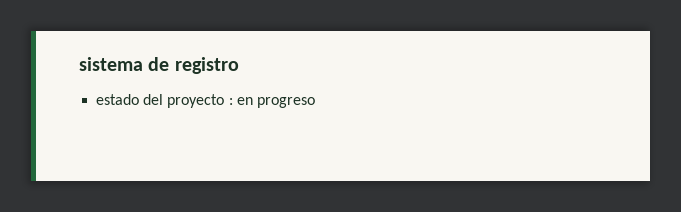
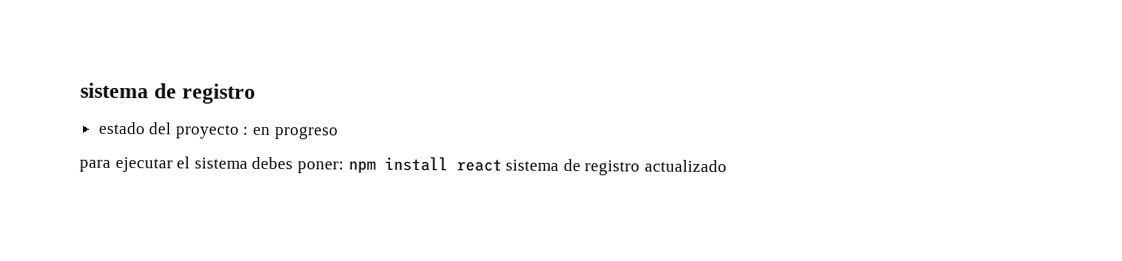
+ para ejecutar el sistema debes poner: npm install react sistema de registro actualizado

